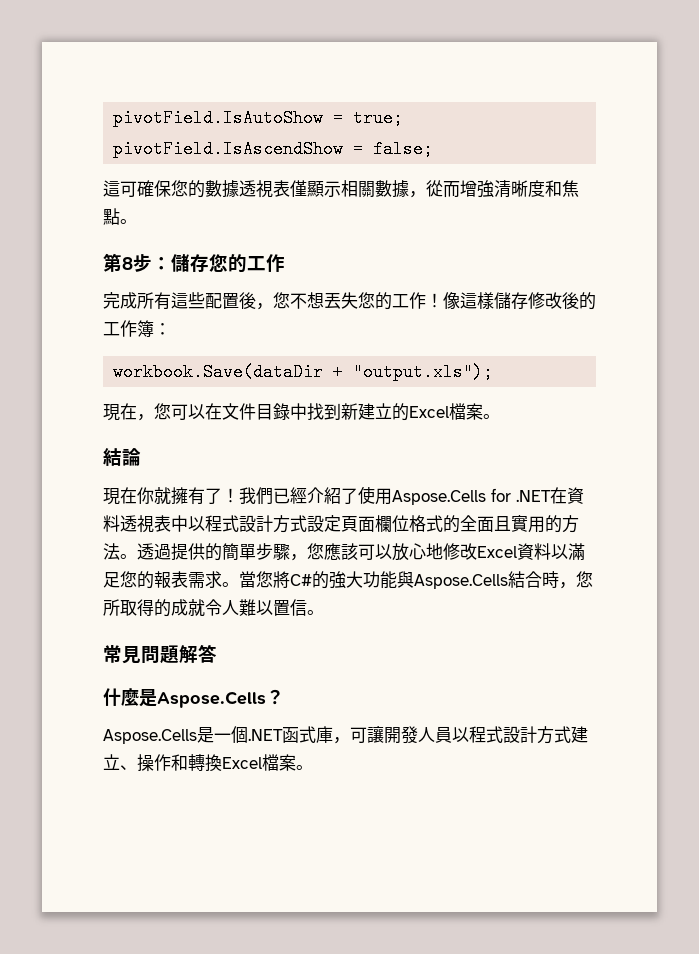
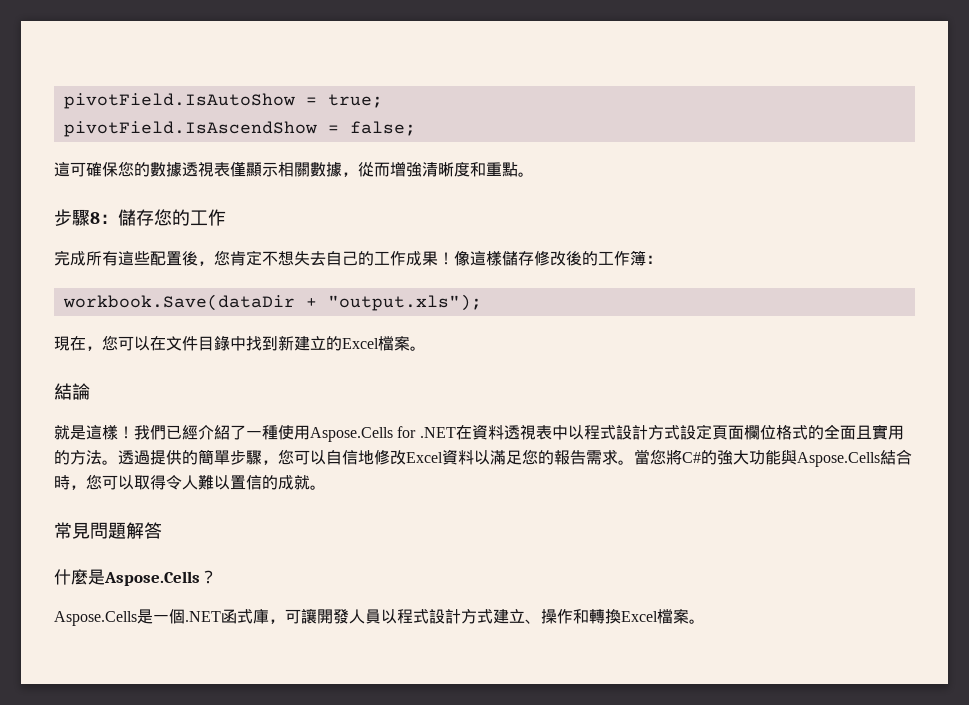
- 這可確保您的數據透視表僅顯示相關數據，從而增強清晰度和焦點。
+ 這可確保您的數據透視表僅顯示相關數據，從而增強清晰度和重點。
- 第8步：儲存您的工作
+ 步驟8：儲存您的工作
- 完成所有這些配置後，您不想丟失您的工作！
+ 完成所有這些配置後，您肯定不想失去自己的工作成果！
- 現在你就擁有了！
+ 就是這樣！
- 我們已經介紹了使用Aspose.Cells for .NET在資料透視表中以程式設計方式設定頁面欄位格式的全面且實用的方法。
+ 我們已經介紹了一種使用Aspose.Cells for .NET在資料透視表中以程式設計方式設定頁面欄位格式的全面且實用的方法。
- 透過提供的簡單步驟，您應該可以放心地修改Excel資料以滿足您的報表需求。
+ 透過提供的簡單步驟，您可以自信地修改Excel資料以滿足您的報告需求。
- 當您將C#的強大功能與Aspose.Cells結合時，您所取得的成就令人難以置信。
+ 當您將C#的強大功能與Aspose.Cells結合時，您可以取得令人難以置信的成就。

